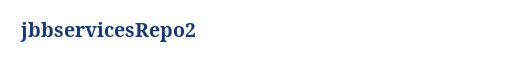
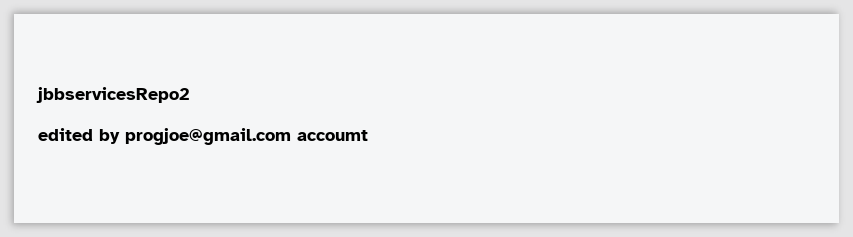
+ edited by progjoe@gmail.com accoumt

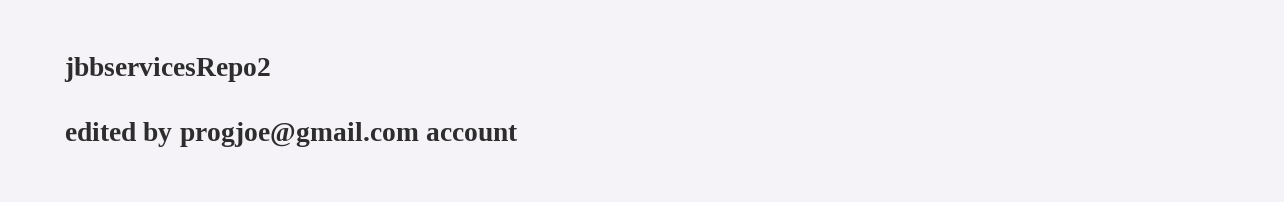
- edited by progjoe@gmail.com accoumt
+ edited by progjoe@gmail.com account

